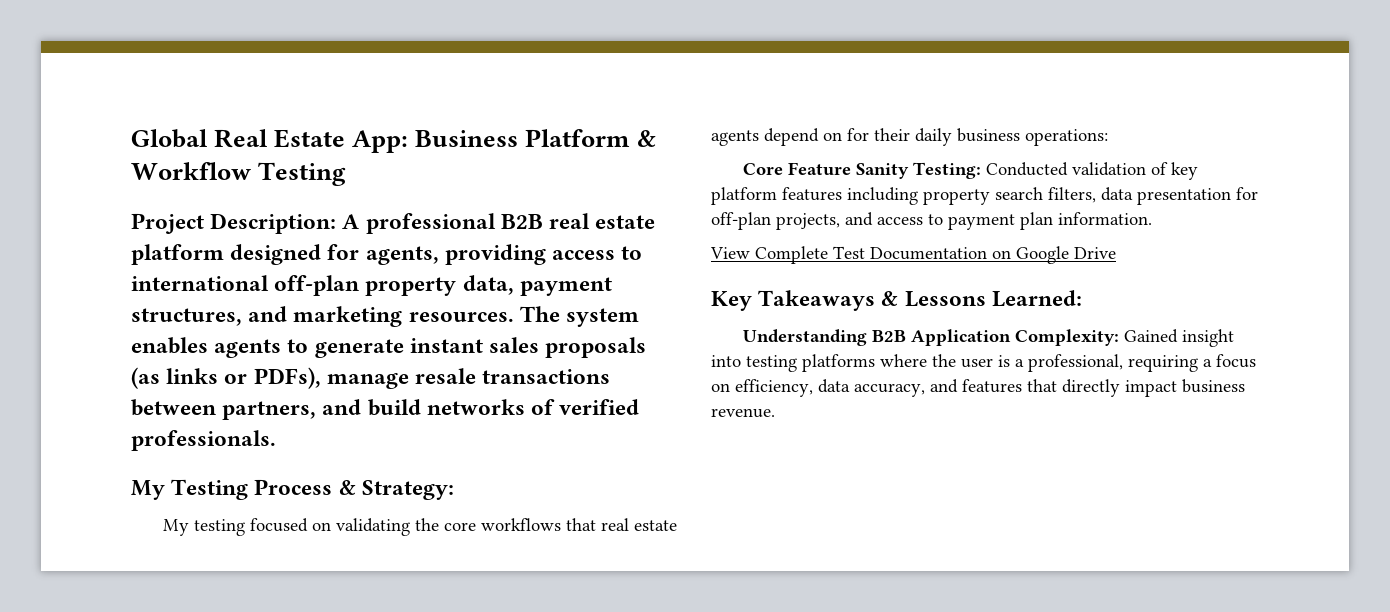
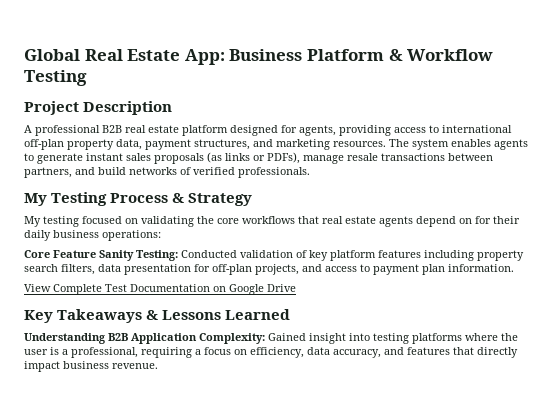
- Project Description: A professional B2B real estate platform designed for agents, providing access to international off-plan property data, payment structures, and marketing resources.
+ Project Description
+ A professional B2B real estate platform designed for agents, providing access to international off-plan property data, payment structures, and marketing resources.
- My Testing Process & Strategy:
+ My Testing Process & Strategy
- Key Takeaways & Lessons Learned:
+ Key Takeaways & Lessons Learned

